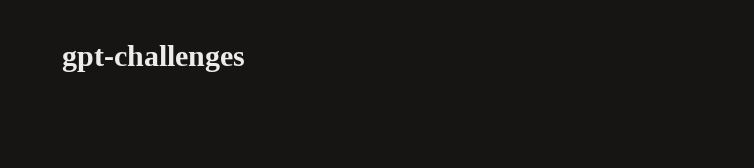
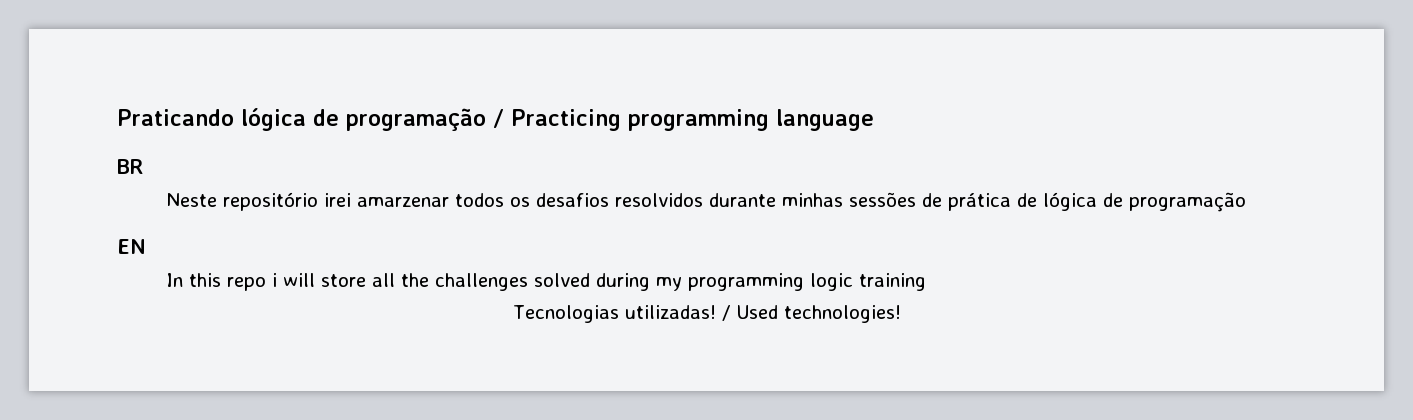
- gpt-challenges
+ Praticando lógica de programação / Practicing programming language
+ BR
+ Neste repositório irei amarzenar todos os desafios resolvidos durante minhas sessões de prática de lógica de programação
+ EN
+ In this repo i will store all the challenges solved during my programming logic training
+ Tecnologias utilizadas! / Used technologies!

